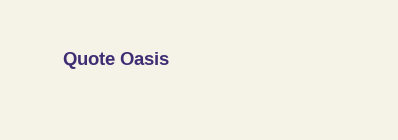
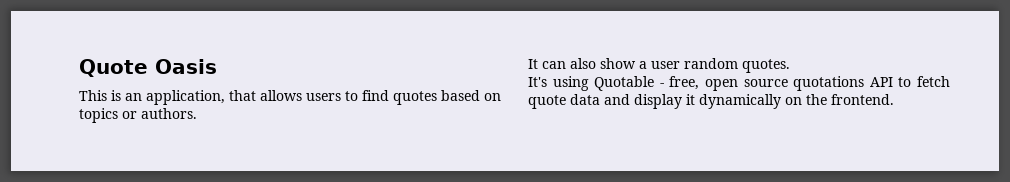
+ This is an application, that allows users to find quotes based on topics or authors.
+ It can also show a user random quotes.
+ It's using Quotable - free, open source quotations API to fetch quote data and display it dynamically on the frontend.

